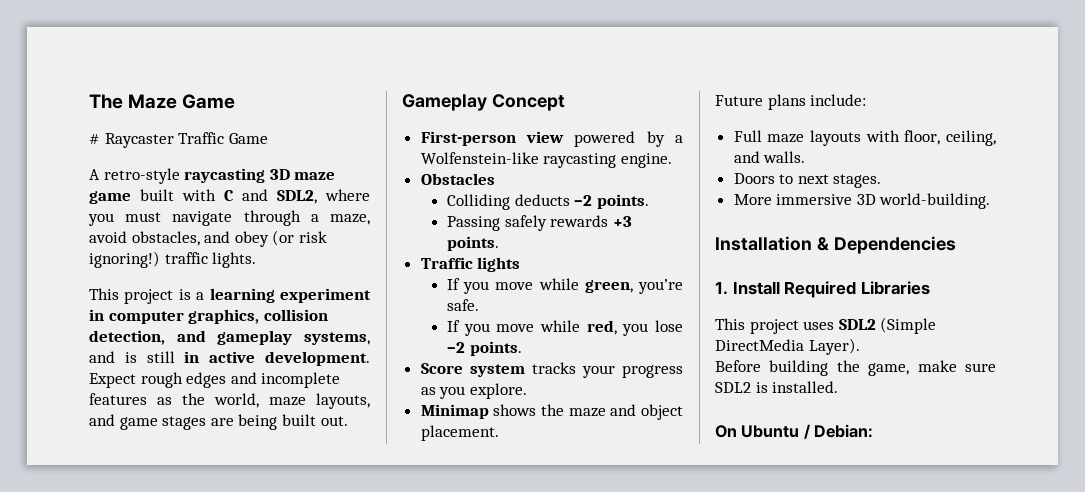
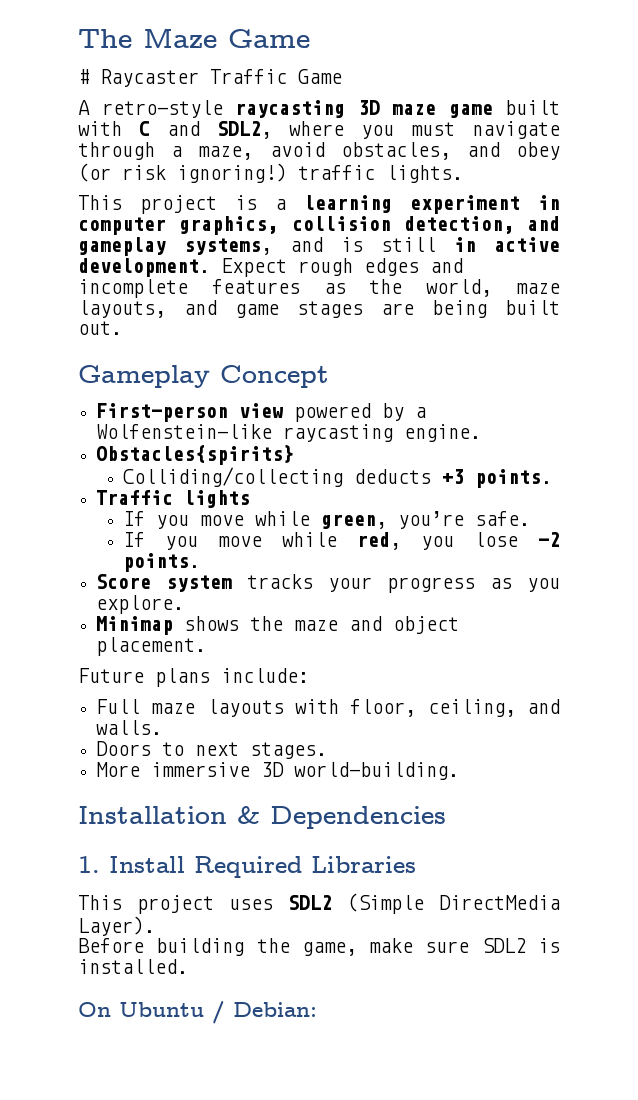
- Obstacles
- Colliding deducts –2 points.
- Passing safely rewards +3 points.
+ Obstacles{spirits}
+ Colliding/collecting deducts +3 points.

